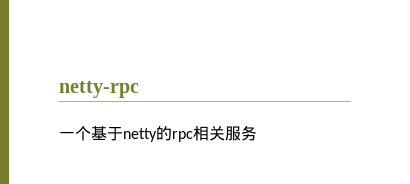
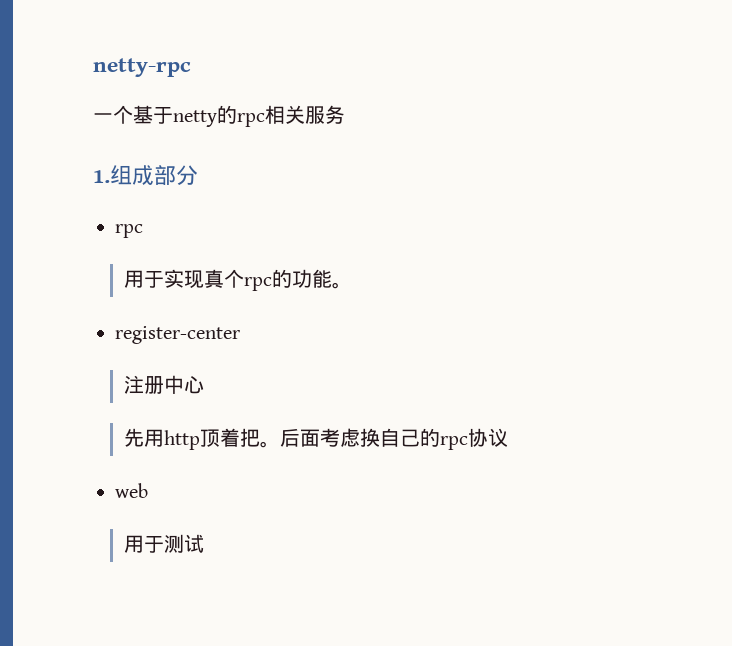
+ 1.组成部分
+ rpc
+ 用于实现真个rpc的功能。
+ register-center
+ 注册中心
+ 先用http顶着把。后面考虑换自己的rpc协议
+ web
+ 用于测试

